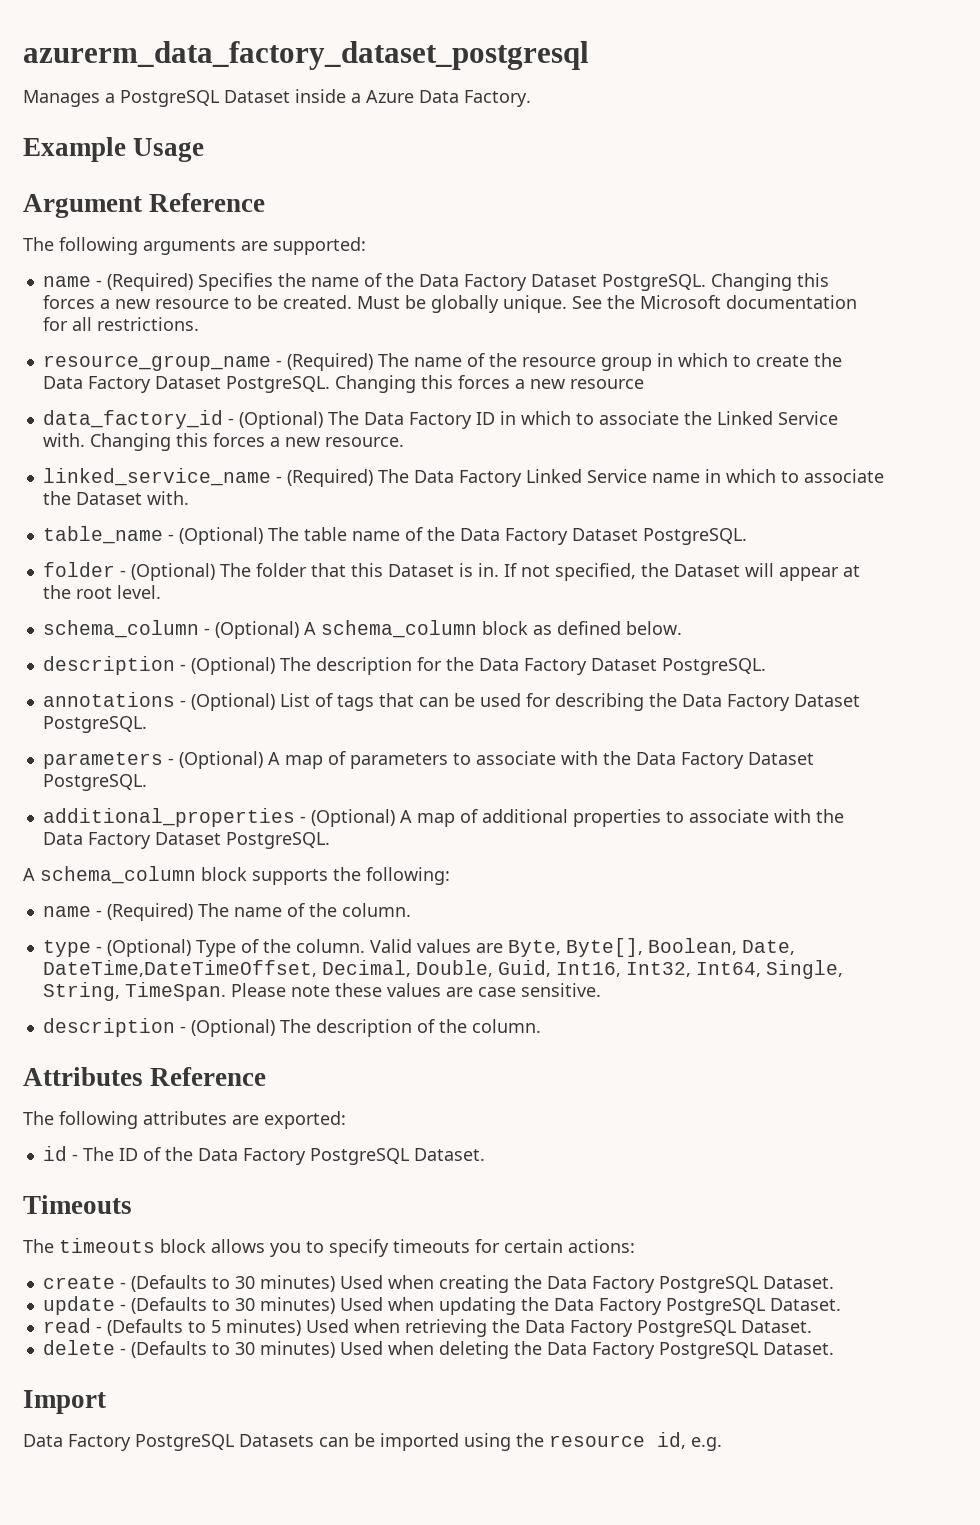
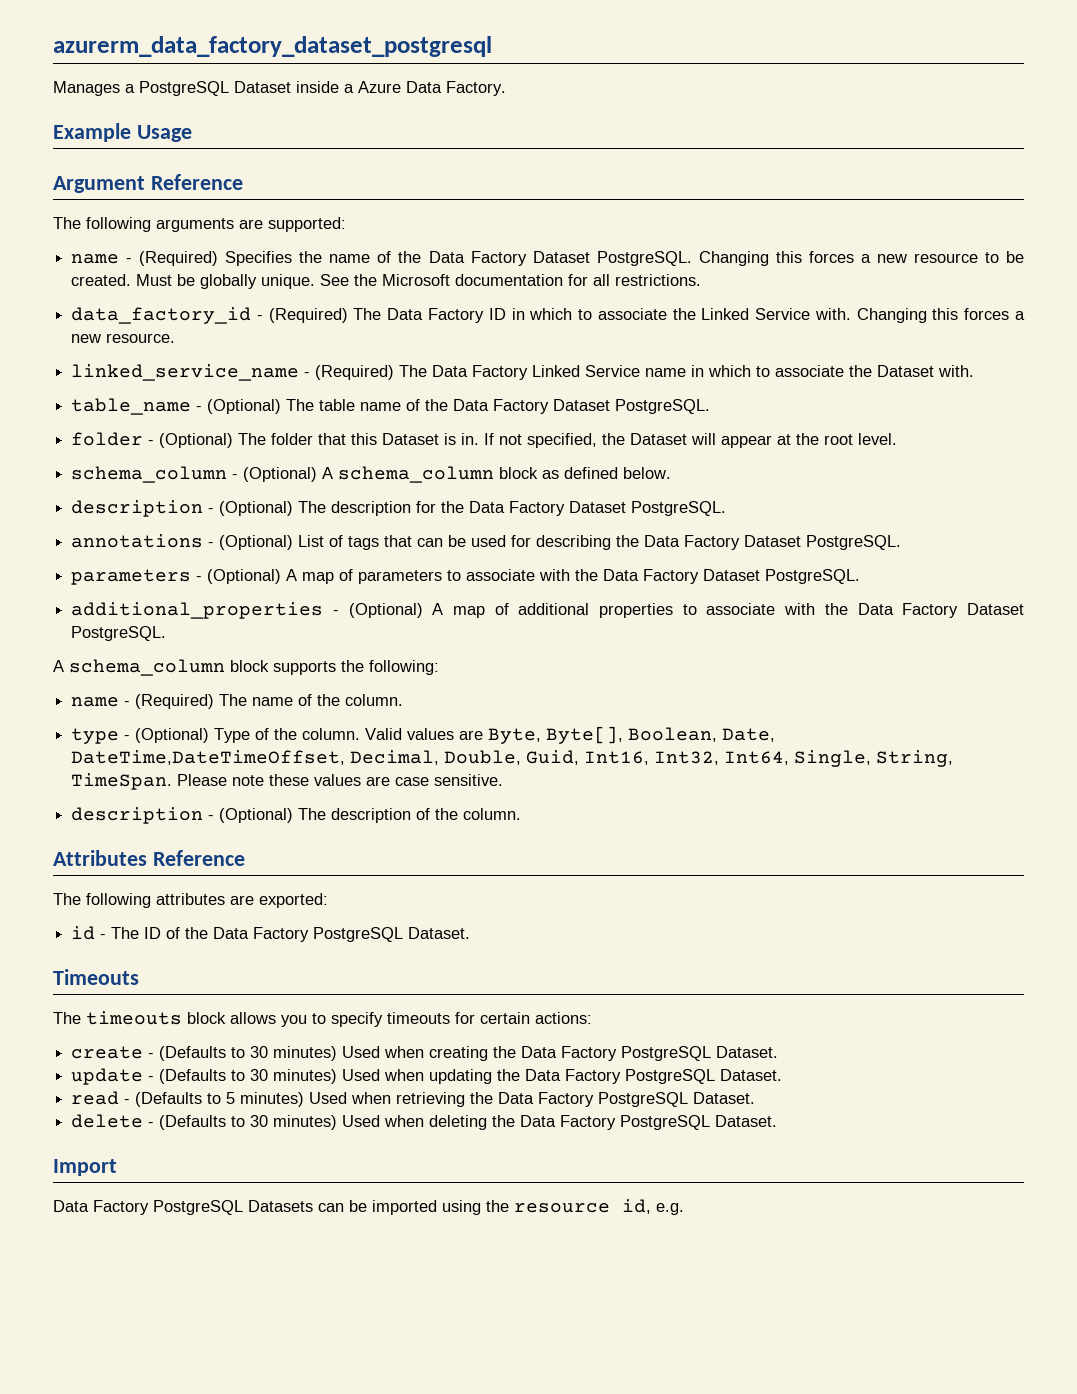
- resource_group_name - (Required) The name of the resource group in which to create the Data Factory Dataset PostgreSQL. Changing this forces a new resource
- data_factory_id - (Optional) The Data Factory ID in which to associate the Linked Service with.
+ data_factory_id - (Required) The Data Factory ID in which to associate the Linked Service with.

